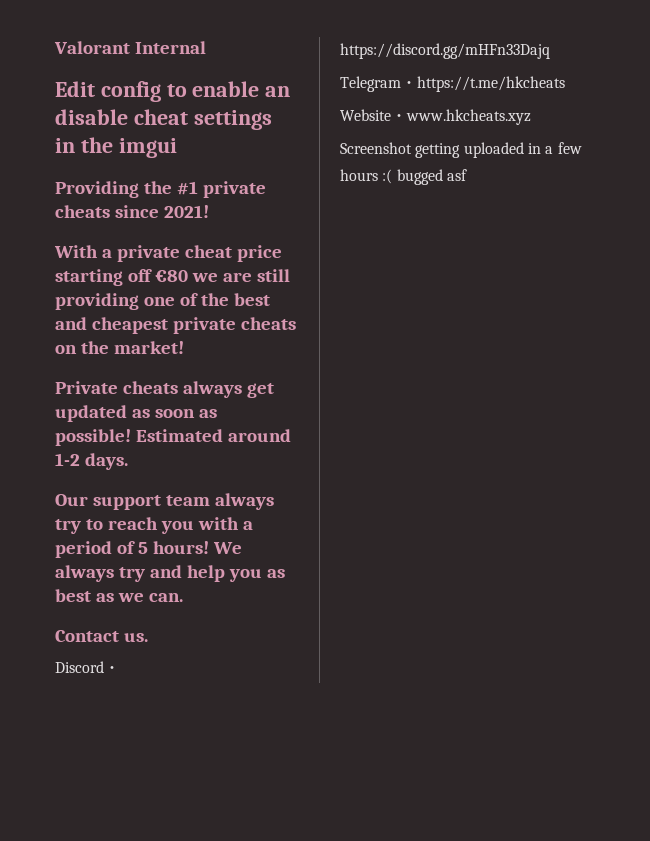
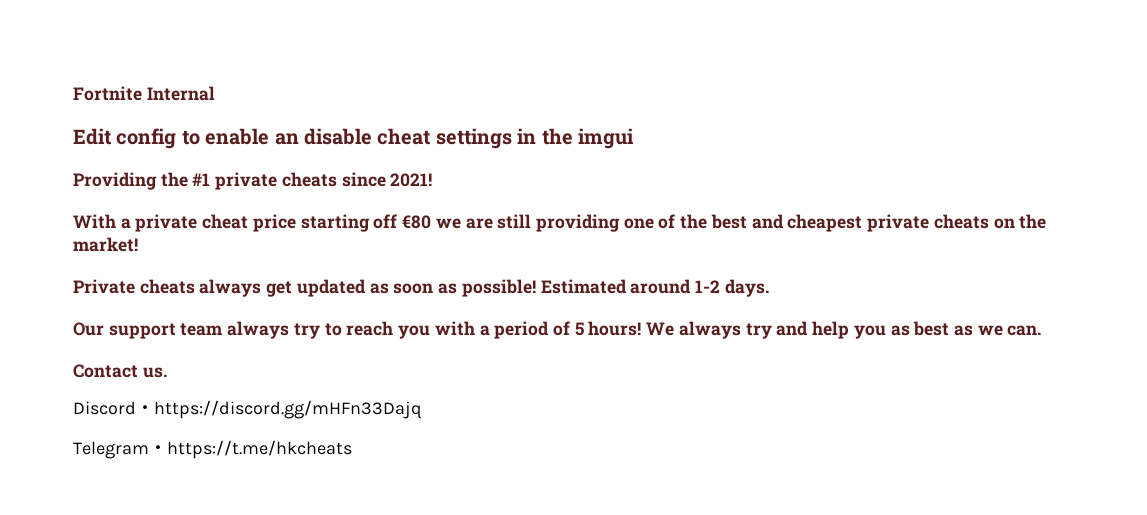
- Valorant Internal
+ Fortnite Internal
- Website・www.hkcheats.xyz
- Screenshot getting uploaded in a few hours :( bugged asf

